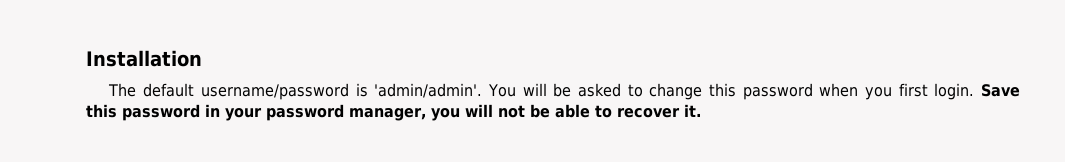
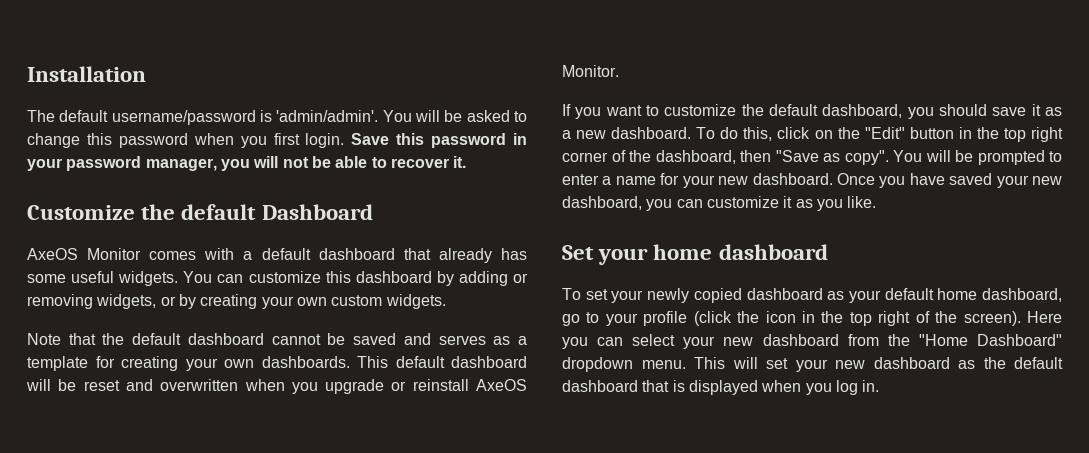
+ Customize the default Dashboard
+ AxeOS Monitor comes with a default dashboard that already has some useful widgets. You can customize this dashboard by adding or removing widgets, or by creating your own custom widgets.
+ Note that the default dashboard cannot be saved and serves as a template for creating your own dashboards. This default dashboard will be reset and overwritten when you upgrade or reinstall AxeOS Monitor.
+ If you want to customize the default dashboard, you should save it as a new dashboard. To do this, click on the "Edit" button in the top right corner of the dashboard, then "Save as copy". You will be prompted to enter a name for your new dashboard. Once you have saved your new dashboard, you can customize it as you like.
+ Set your home dashboard
+ To set your newly copied dashboard as your default home dashboard, go to your profile (click the icon in the top right of the screen). Here you can select your new dashboard from the "Home Dashboard" dropdown menu. This will set your new dashboard as the default dashboard that is displayed when you log in.

